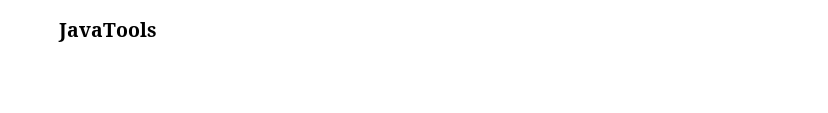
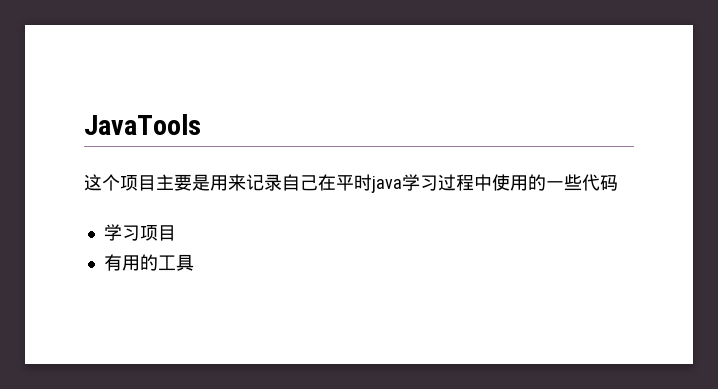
+ 这个项目主要是用来记录自己在平时java学习过程中使用的一些代码
+ 学习项目
+ 有用的工具

